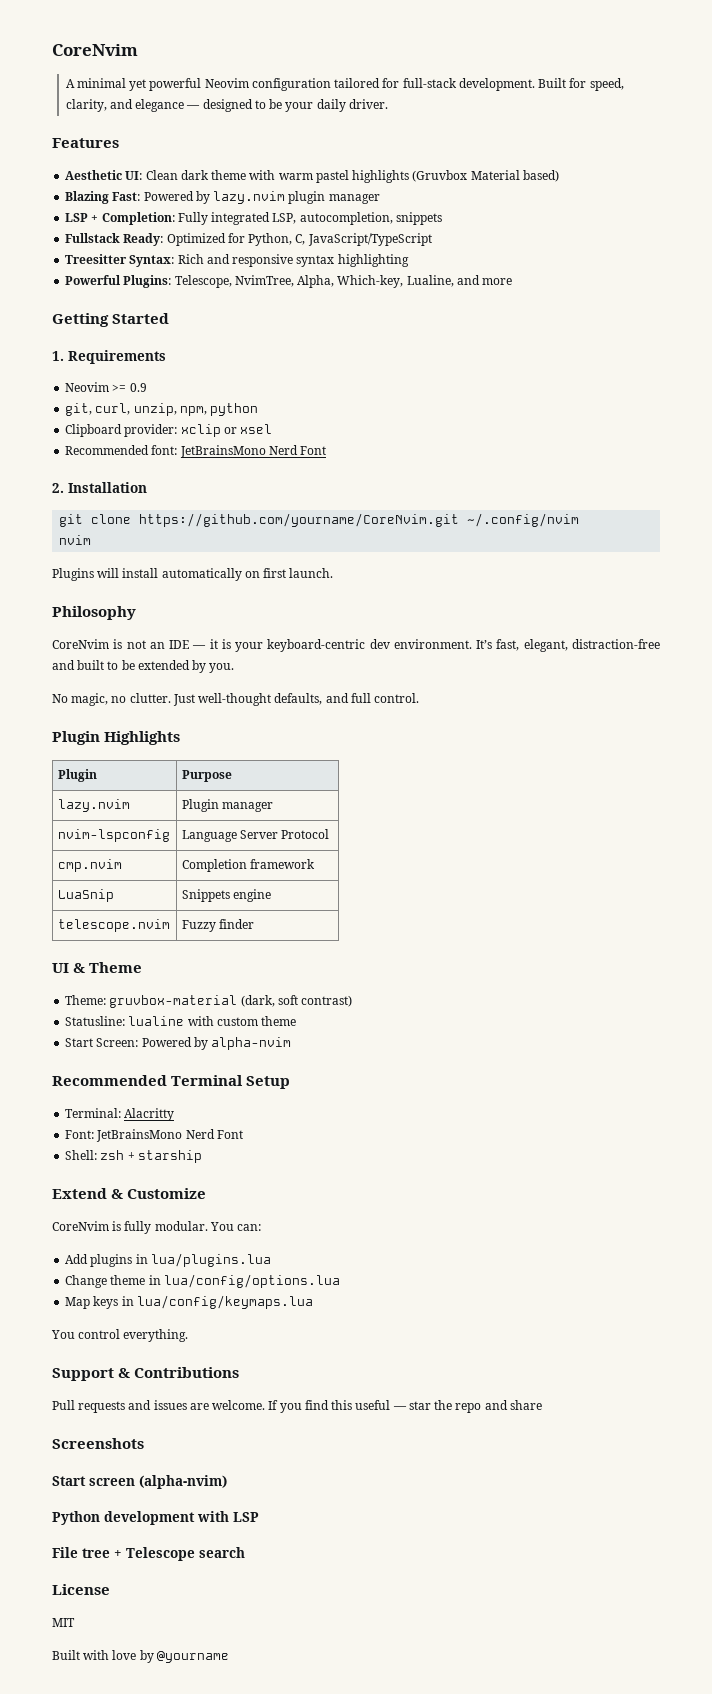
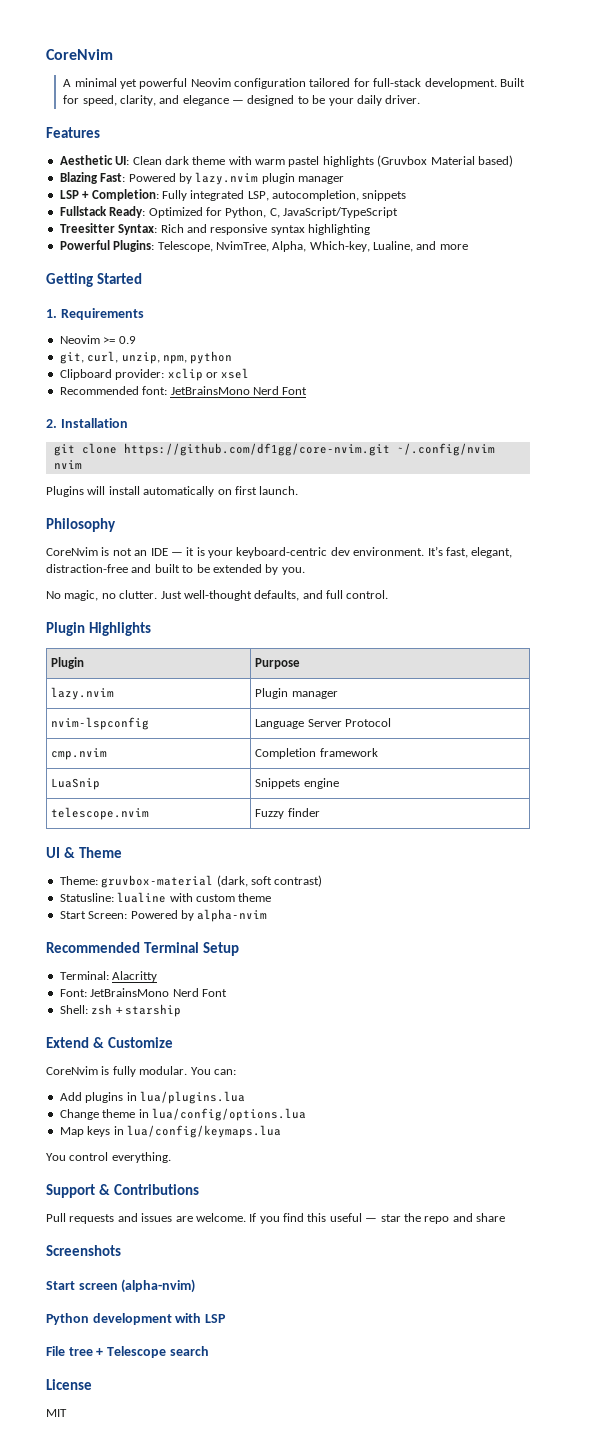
- git clone https://github.com/yourname/CoreNvim.git ~/.config/nvim
+ git clone https://github.com/df1gg/core-nvim.git ~/.config/nvim
- Built with love by @yourname

